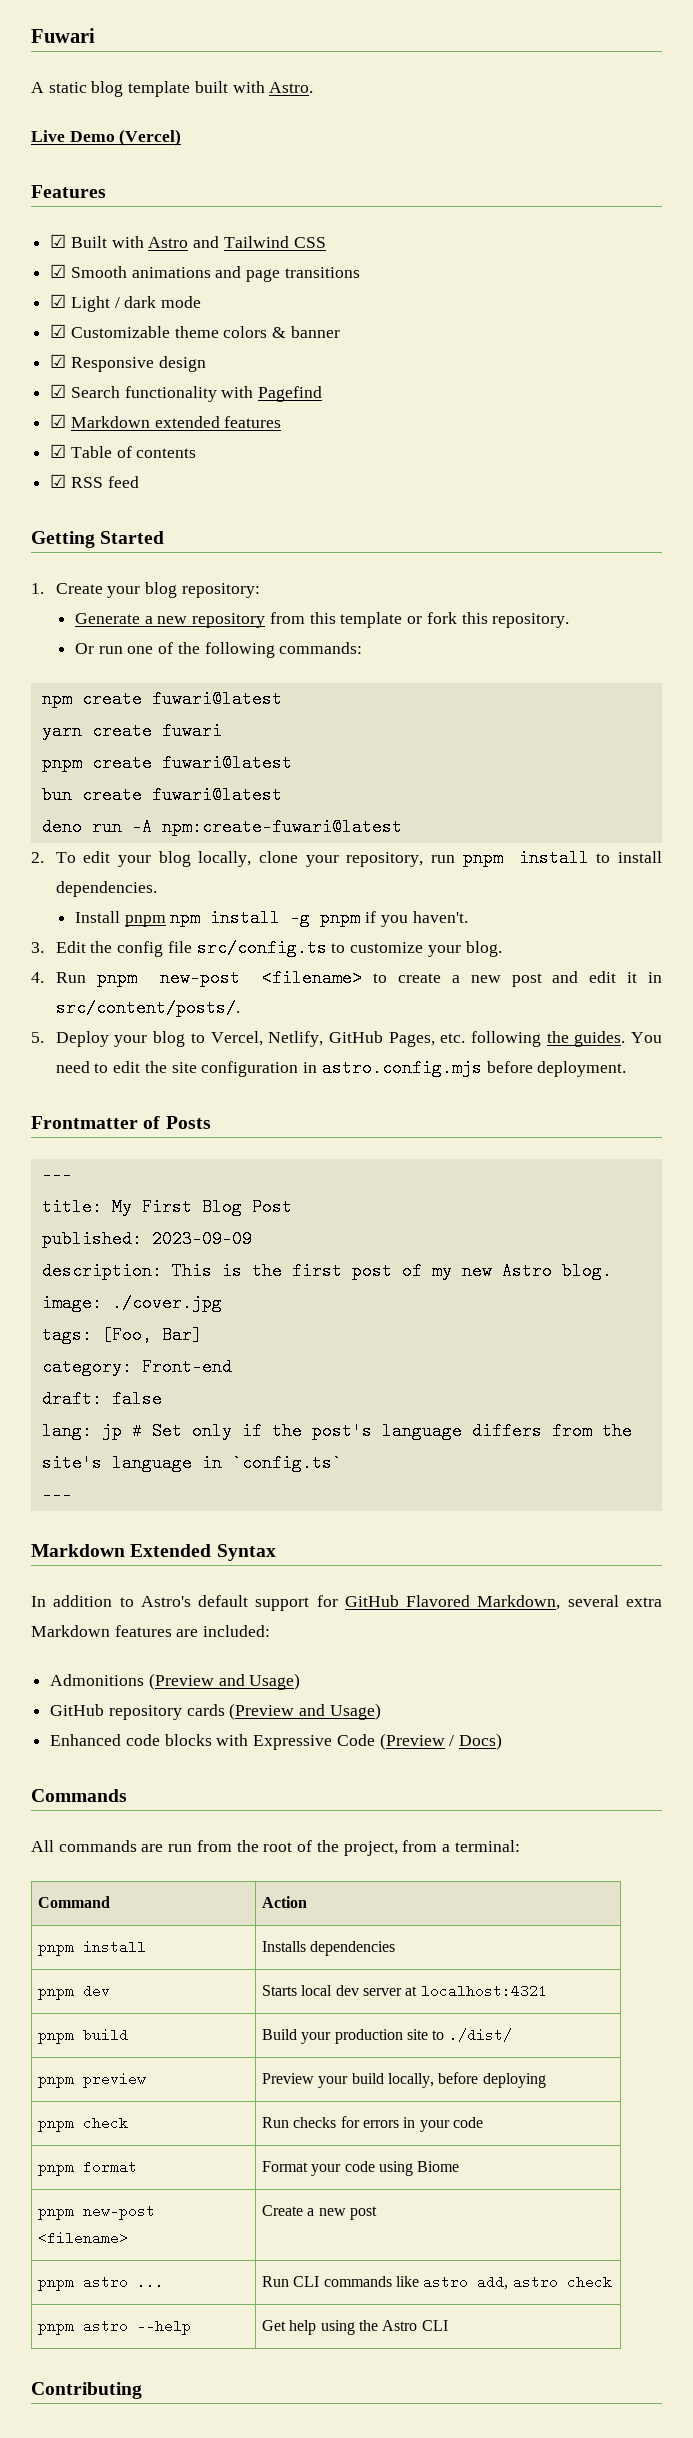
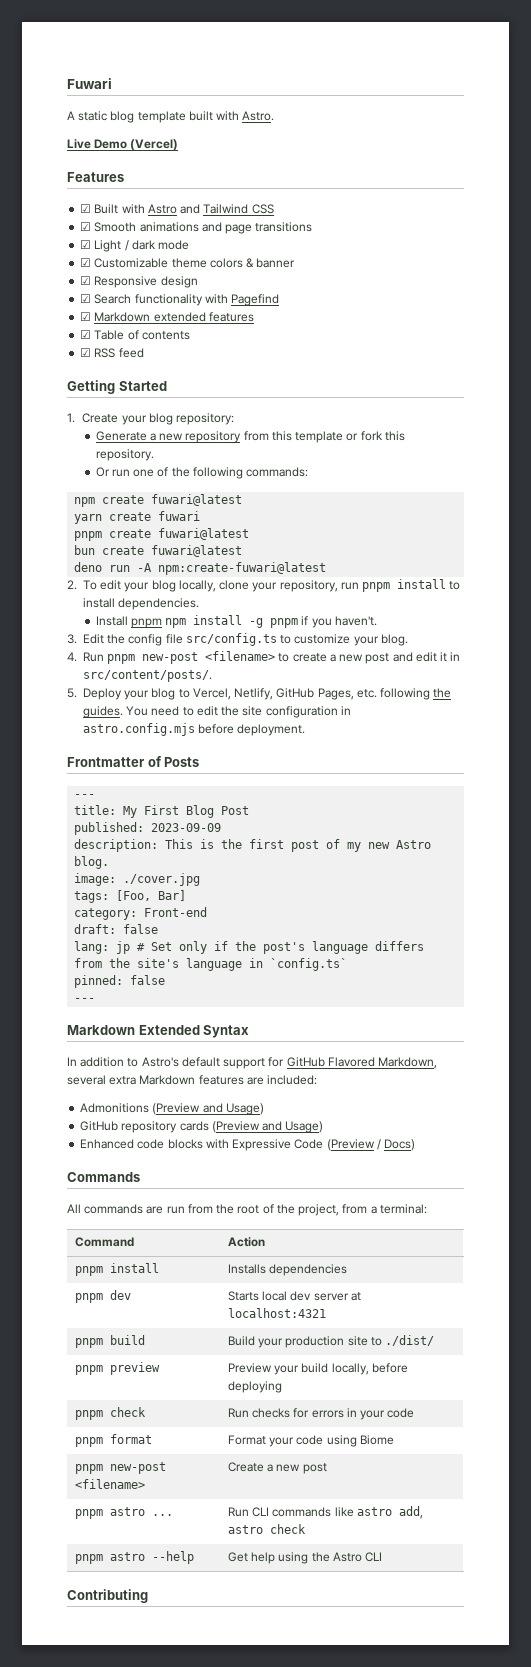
+ pinned: false

